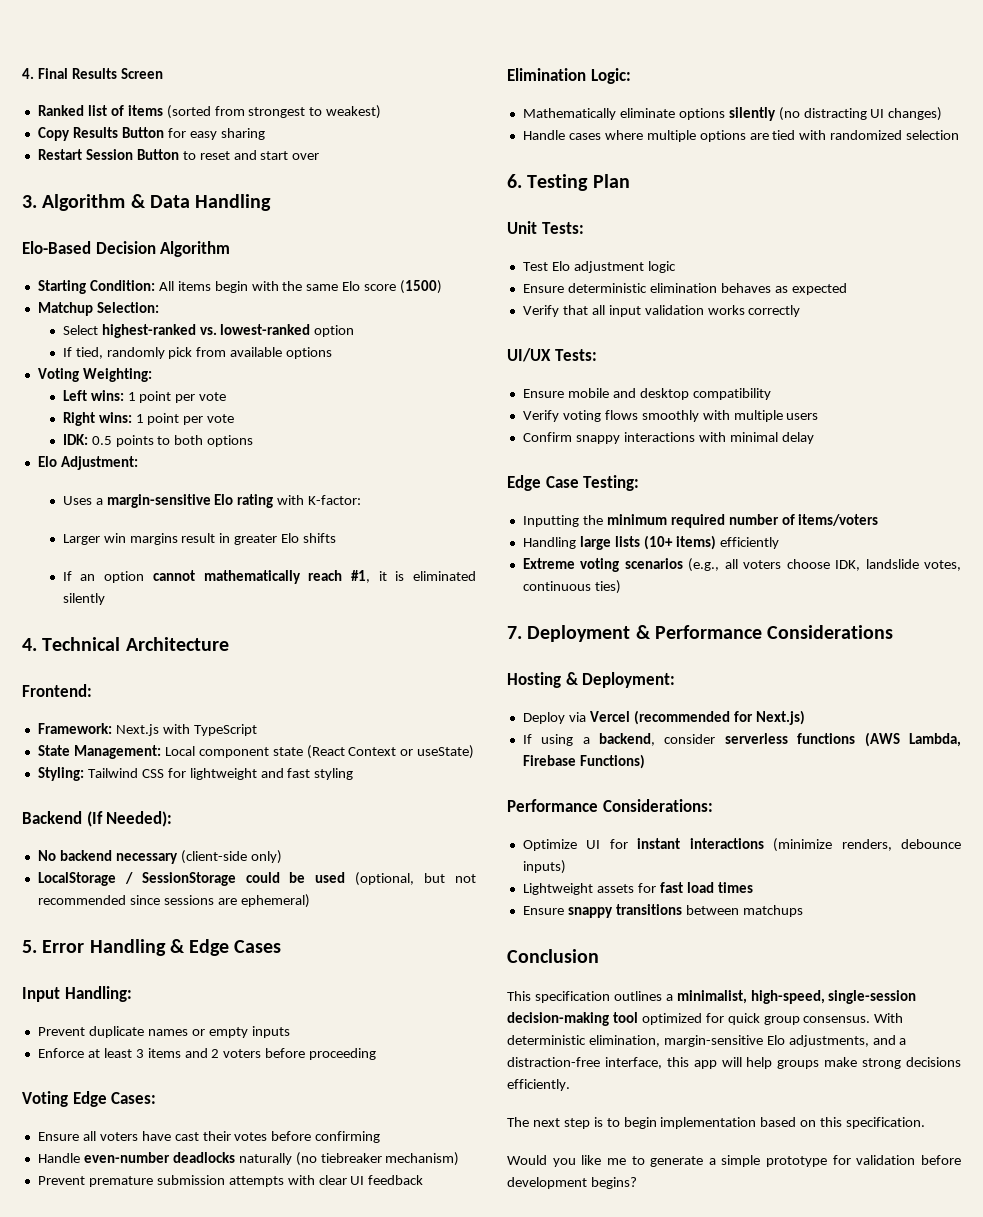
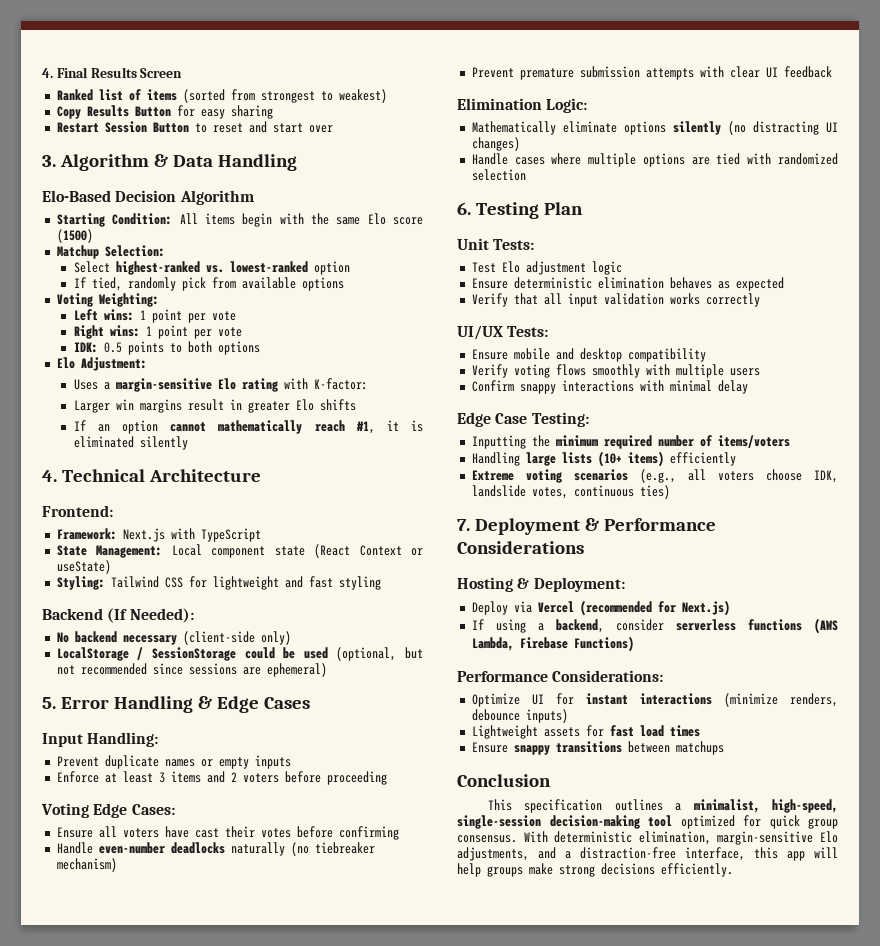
- The next step is to begin implementation based on this specification.
- Would you like me to generate a simple prototype for validation before development begins?

